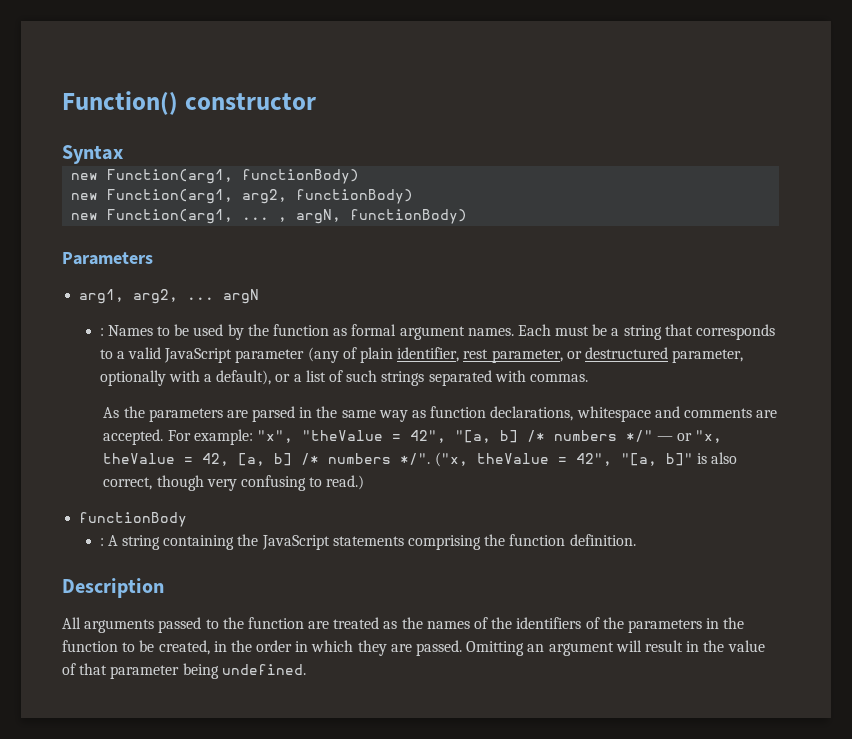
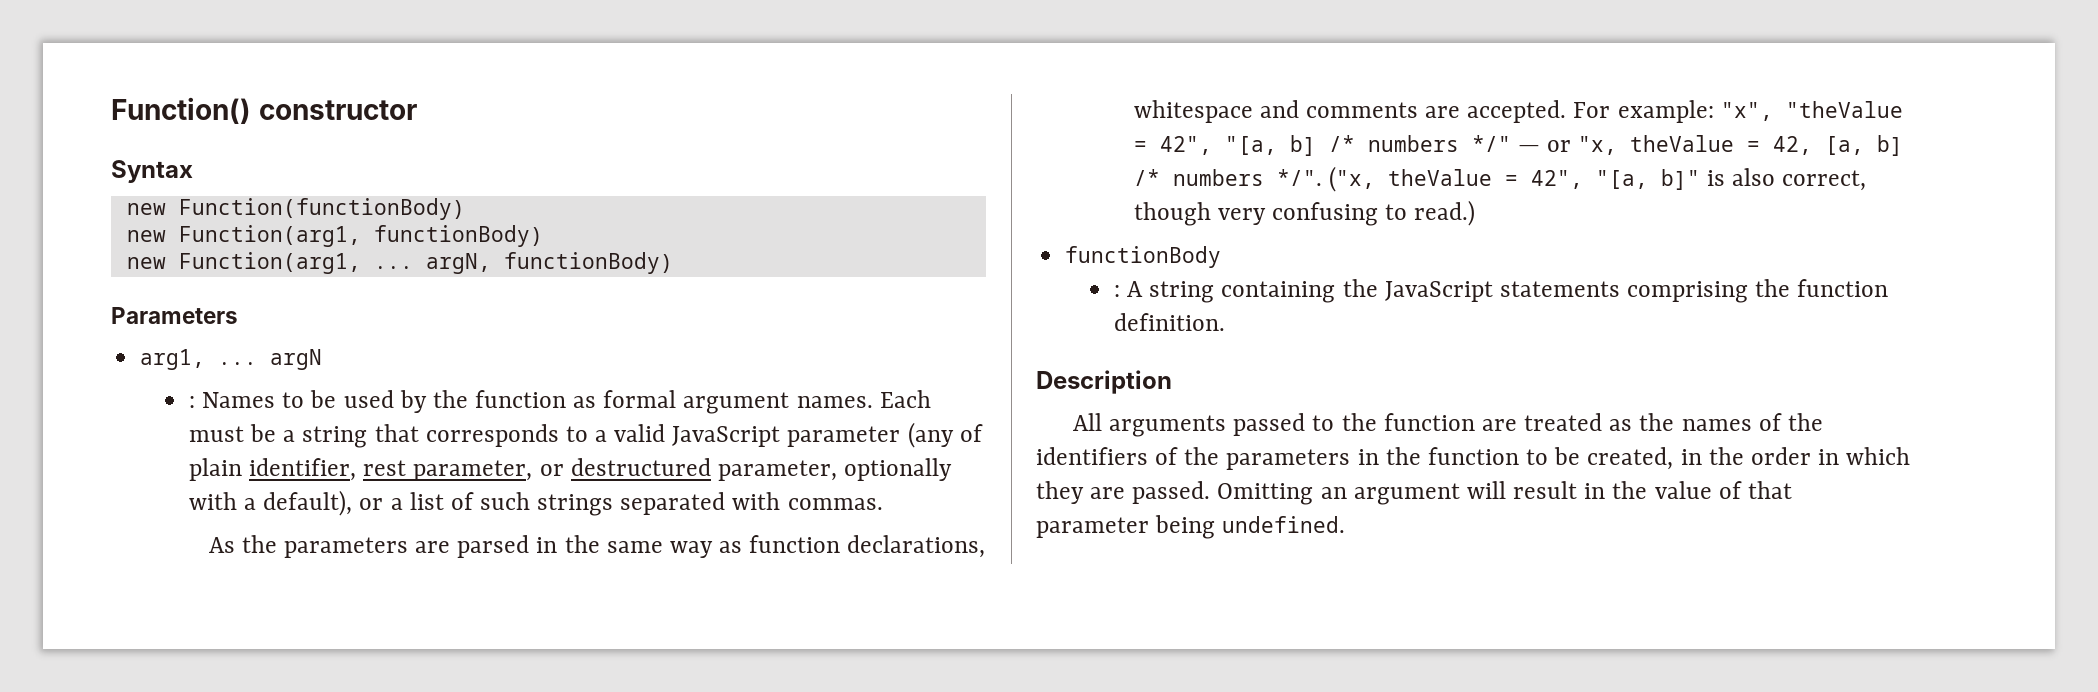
+ new Function(functionBody)
- new Function(arg1, arg2, functionBody)
- new Function(arg1, ... , argN, functionBody)
+ new Function(arg1, ... argN, functionBody)
- arg1, arg2, ... argN
+ arg1, ... argN

